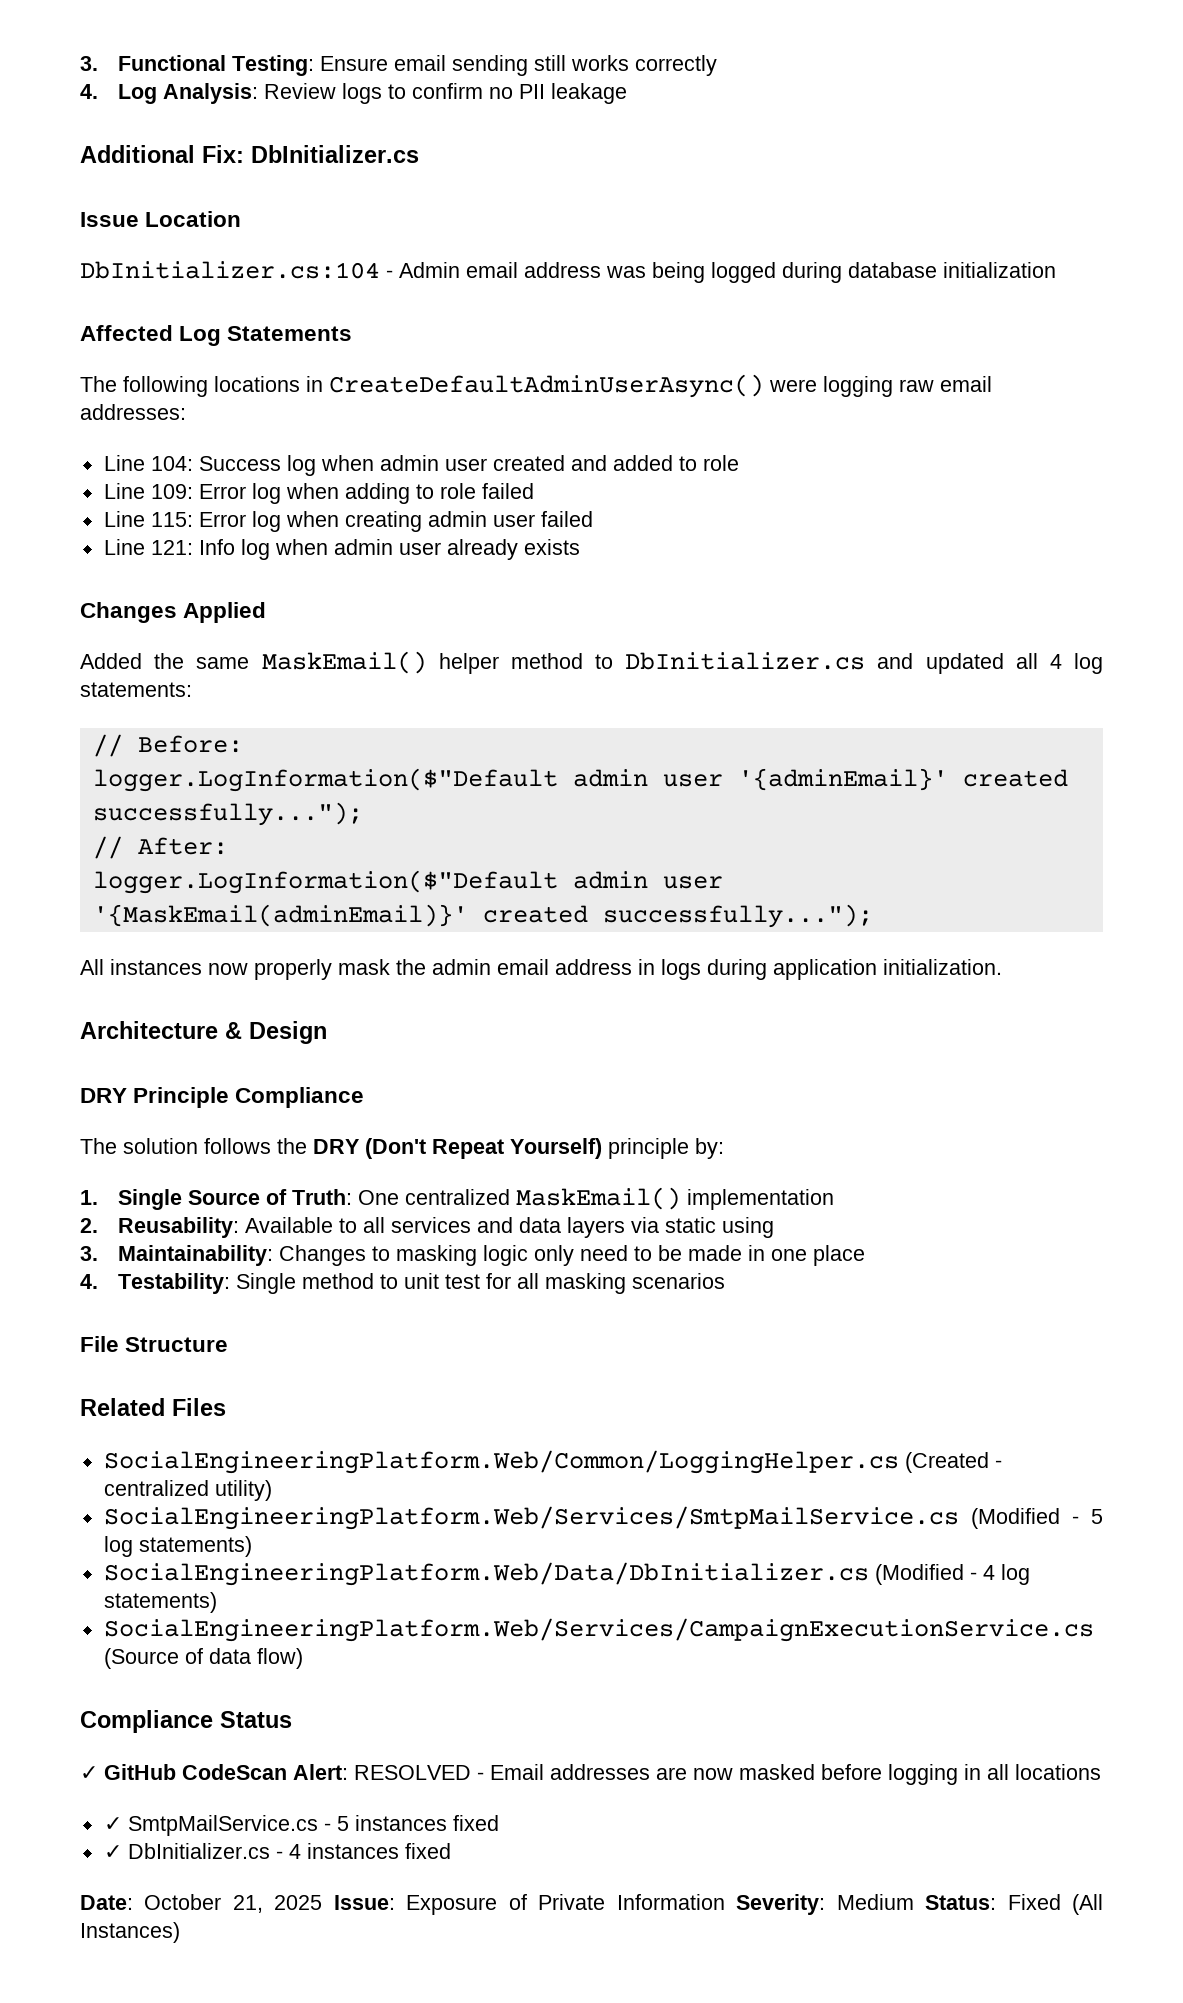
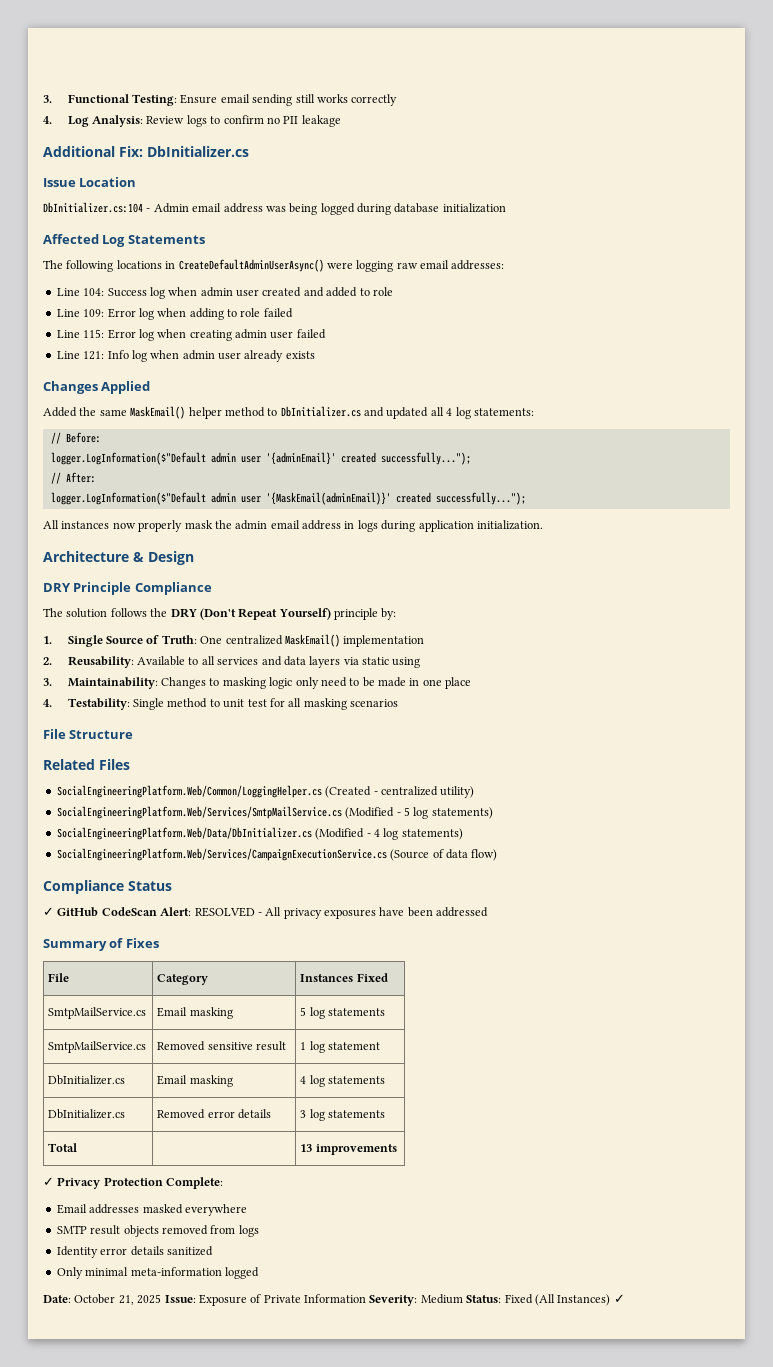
- ✓ GitHub CodeScan Alert: RESOLVED - Email addresses are now masked before logging in all locations
- ✓ SmtpMailService.cs - 5 instances fixed
- ✓ DbInitializer.cs - 4 instances fixed
+ ✓ GitHub CodeScan Alert: RESOLVED - All privacy exposures have been addressed
+ Summary of Fixes
+ File | Category | Instances Fixed
+ SmtpMailService.cs | Email masking | 5 log statements
+ SmtpMailService.cs | Removed sensitive result | 1 log statement
+ DbInitializer.cs | Email masking | 4 log statements
+ DbInitializer.cs | Removed error details | 3 log statements
+ Total | | 13 improvements
+ ✓ Privacy Protection Complete:
+ Email addresses masked everywhere
+ SMTP result objects removed from logs
+ Identity error details sanitized
+ Only minimal meta-information logged
- Date: October 21, 2025 Issue: Exposure of Private Information Severity: Medium Status: Fixed (All Instances)
+ Date: October 21, 2025 Issue: Exposure of Private Information Severity: Medium Status: Fixed (All Instances) ✓

